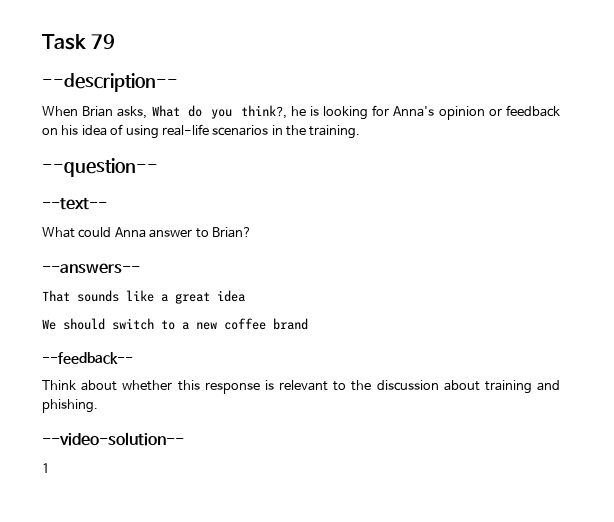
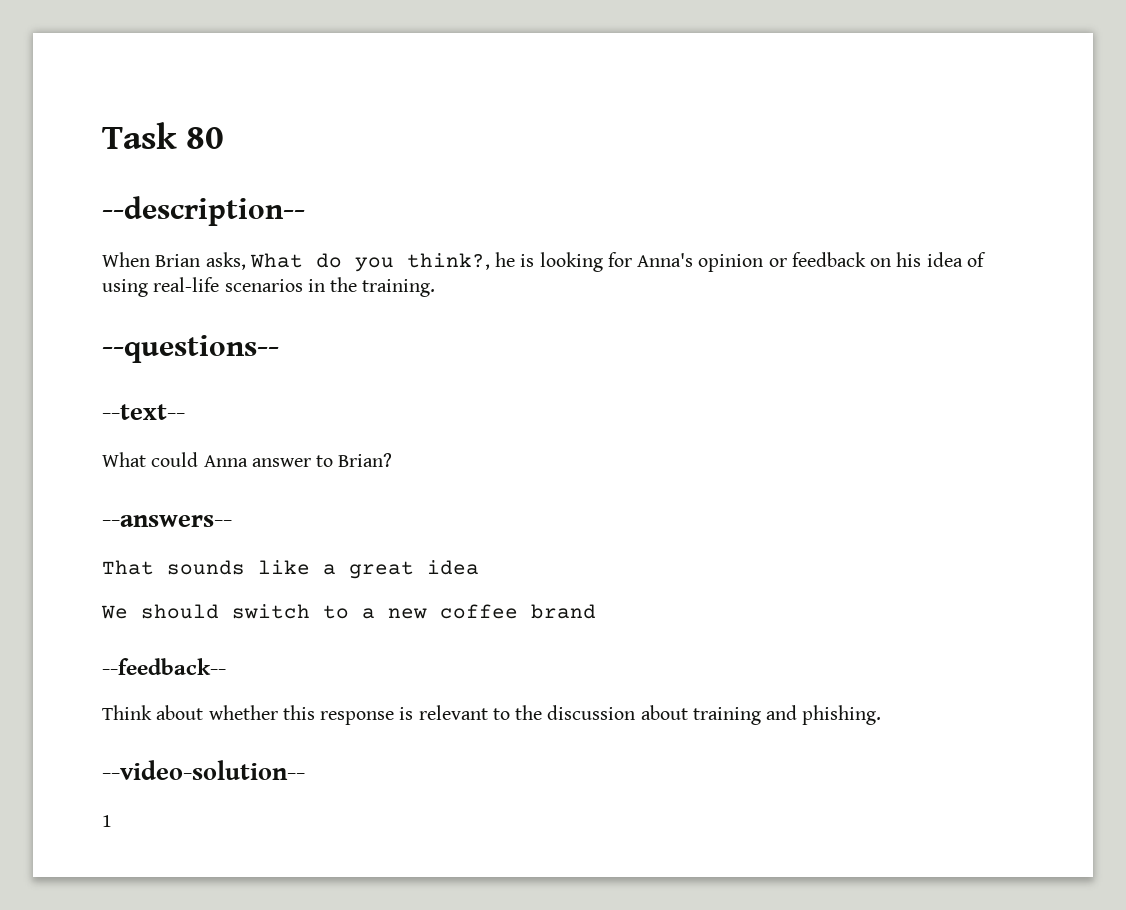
- Task 79
+ Task 80
- --question--
+ --questions--

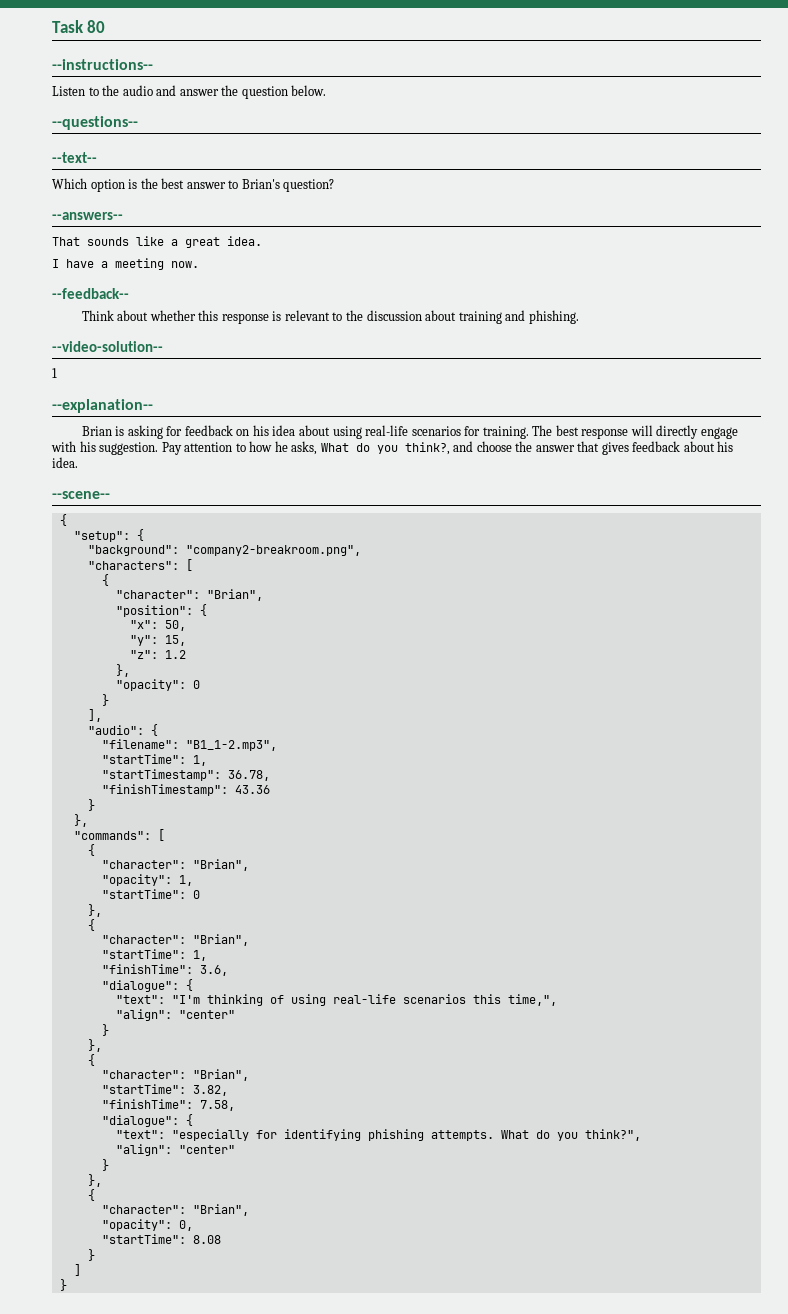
- --description--
- When Brian asks, What do you think?, he is looking for Anna's opinion or feedback on his idea of using real-life scenarios in the training.
+ --instructions--
+ Listen to the audio and answer the question below.
  --questions--
  --text--
- What could Anna answer to Brian?
+ Which option is the best answer to Brian's question?
- That sounds like a great idea
- We should switch to a new coffee brand
+ That sounds like a great idea.
+ I have a meeting now.
+ --explanation--
+ Brian is asking for feedback on his idea about using real-life scenarios for training. The best response will directly engage with his suggestion. Pay attention to how he asks, What do you think?, and choose the answer that gives feedback about his idea.
+ --scene--
+ {
+ "setup": {
+ "background": "company2-breakroom.png",
+ "characters": [
+ {
+ "character": "Brian",
+ "position": {
+ "x": 50,
+ "y": 15,
+ "z": 1.2
+ },
+ "opacity": 0
+ }
+ ],
+ "audio": {
+ "filename": "B1_1-2.mp3",
+ "startTime": 1,
+ "startTimestamp": 36.78,
+ "finishTimestamp": 43.36
+ }
+ },
+ "commands": [
+ {
+ "character": "Brian",
+ "opacity": 1,
+ "startTime": 0
+ },
+ {
+ "character": "Brian",
+ "startTime": 1,
+ "finishTime": 3.6,
+ "dialogue": {
+ "text": "I'm thinking of using real-life scenarios this time,",
+ "align": "center"
+ }
+ },
+ {
+ "character": "Brian",
+ "startTime": 3.82,
+ "finishTime": 7.58,
+ "dialogue": {
+ "text": "especially for identifying phishing attempts. What do you think?",
+ "align": "center"
+ }
+ },
+ {
+ "character": "Brian",
+ "opacity": 0,
+ "startTime": 8.08
+ }
+ ]
+ }

